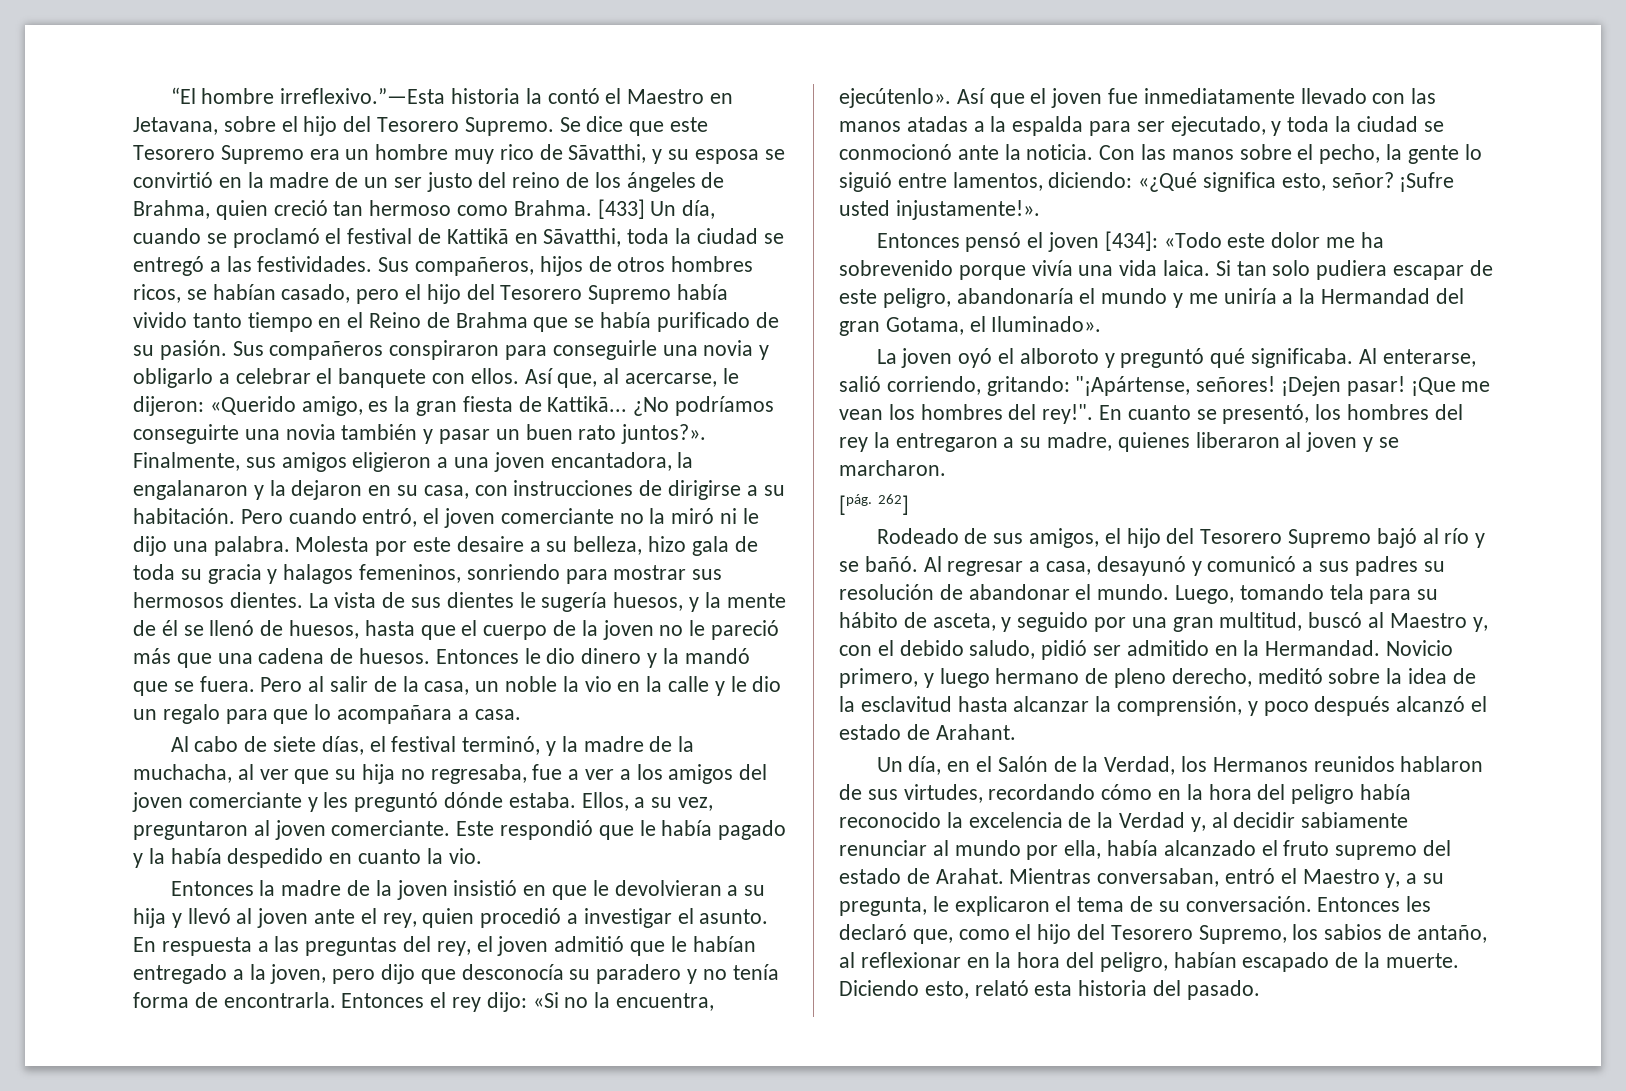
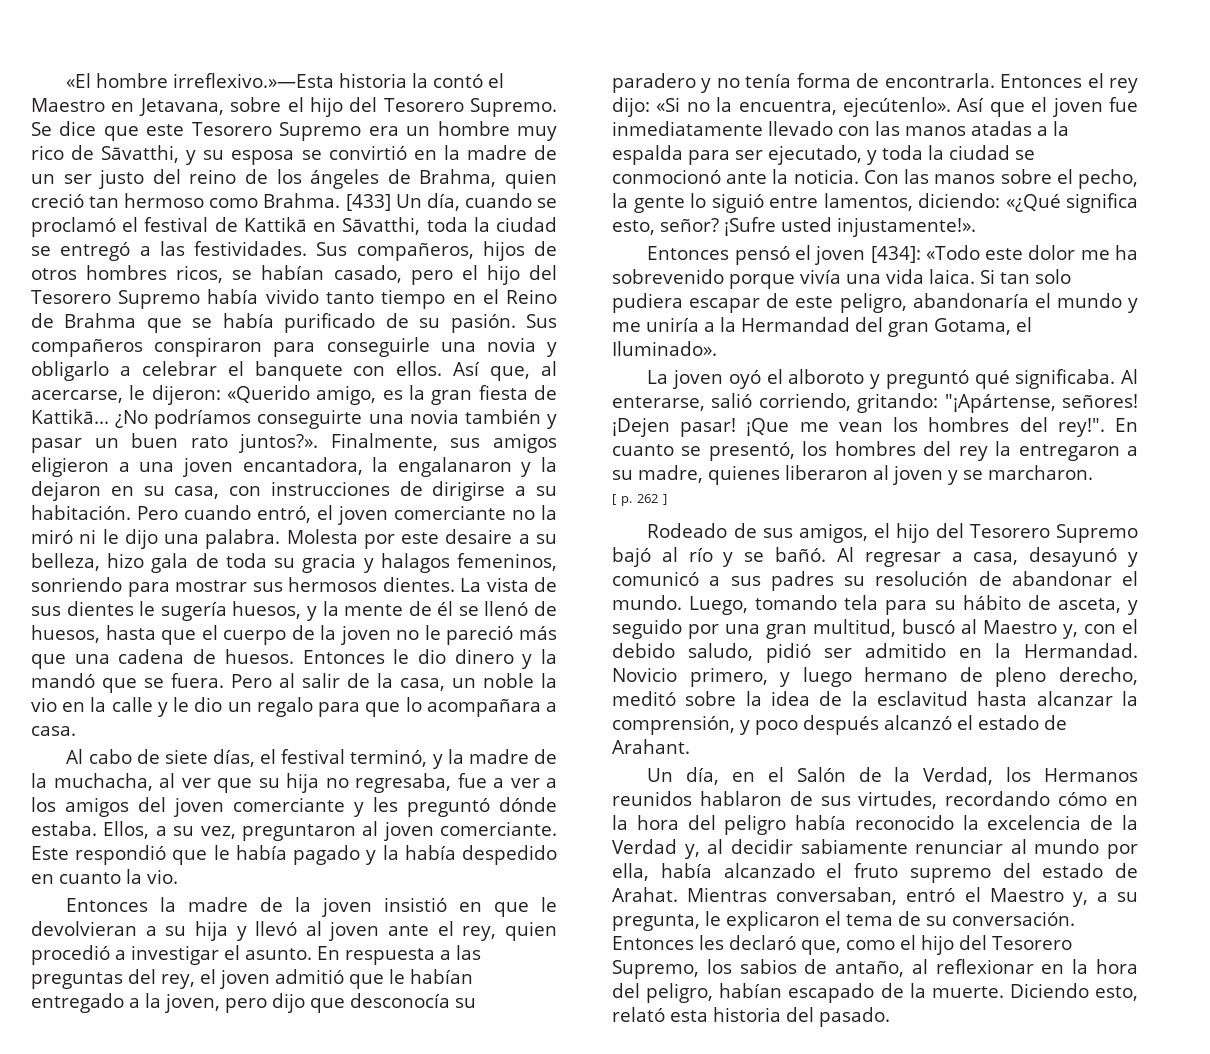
- “El hombre irreflexivo.”—Esta historia la contó el Maestro en Jetavana, sobre el hijo del Tesorero Supremo.
+ «El hombre irreflexivo.»—Esta historia la contó el Maestro en Jetavana, sobre el hijo del Tesorero Supremo.
- [pág. 262]
+ [ p. 262 ]

